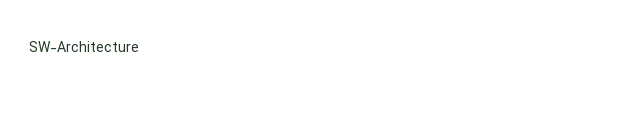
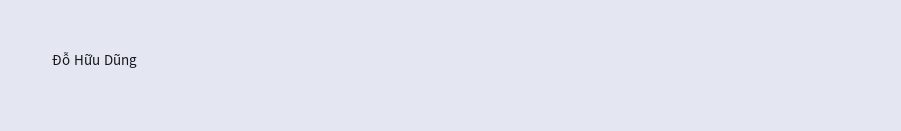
- SW-Architecture
+ Đỗ Hữu Dũng

